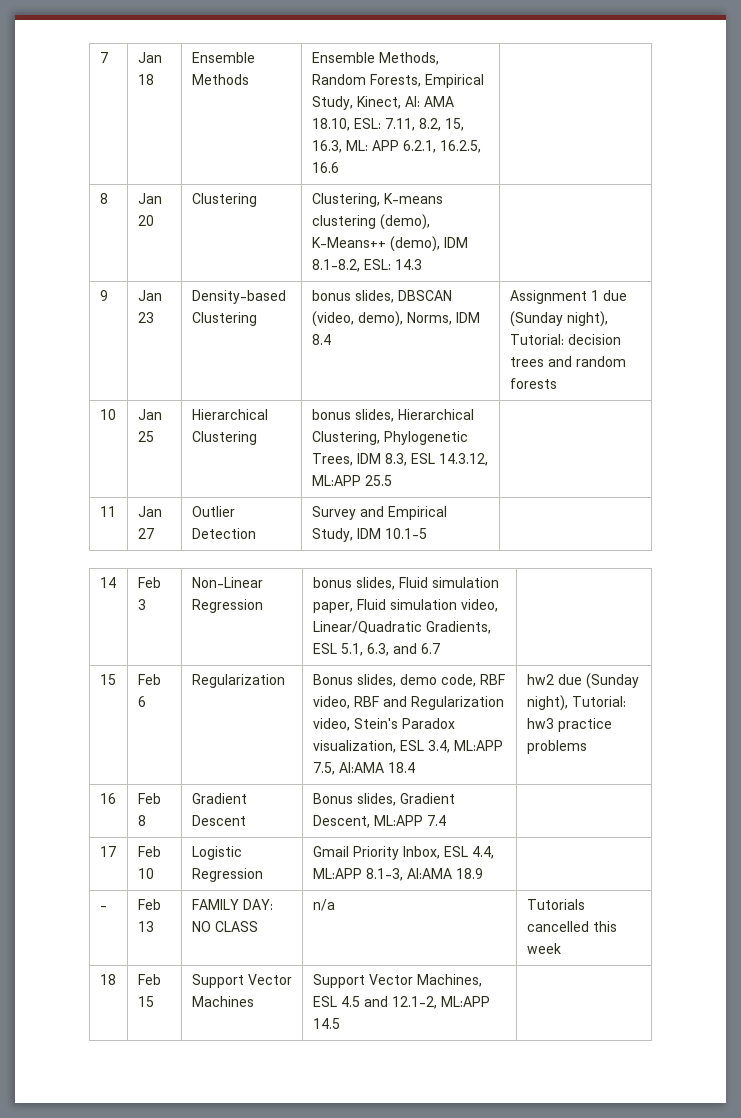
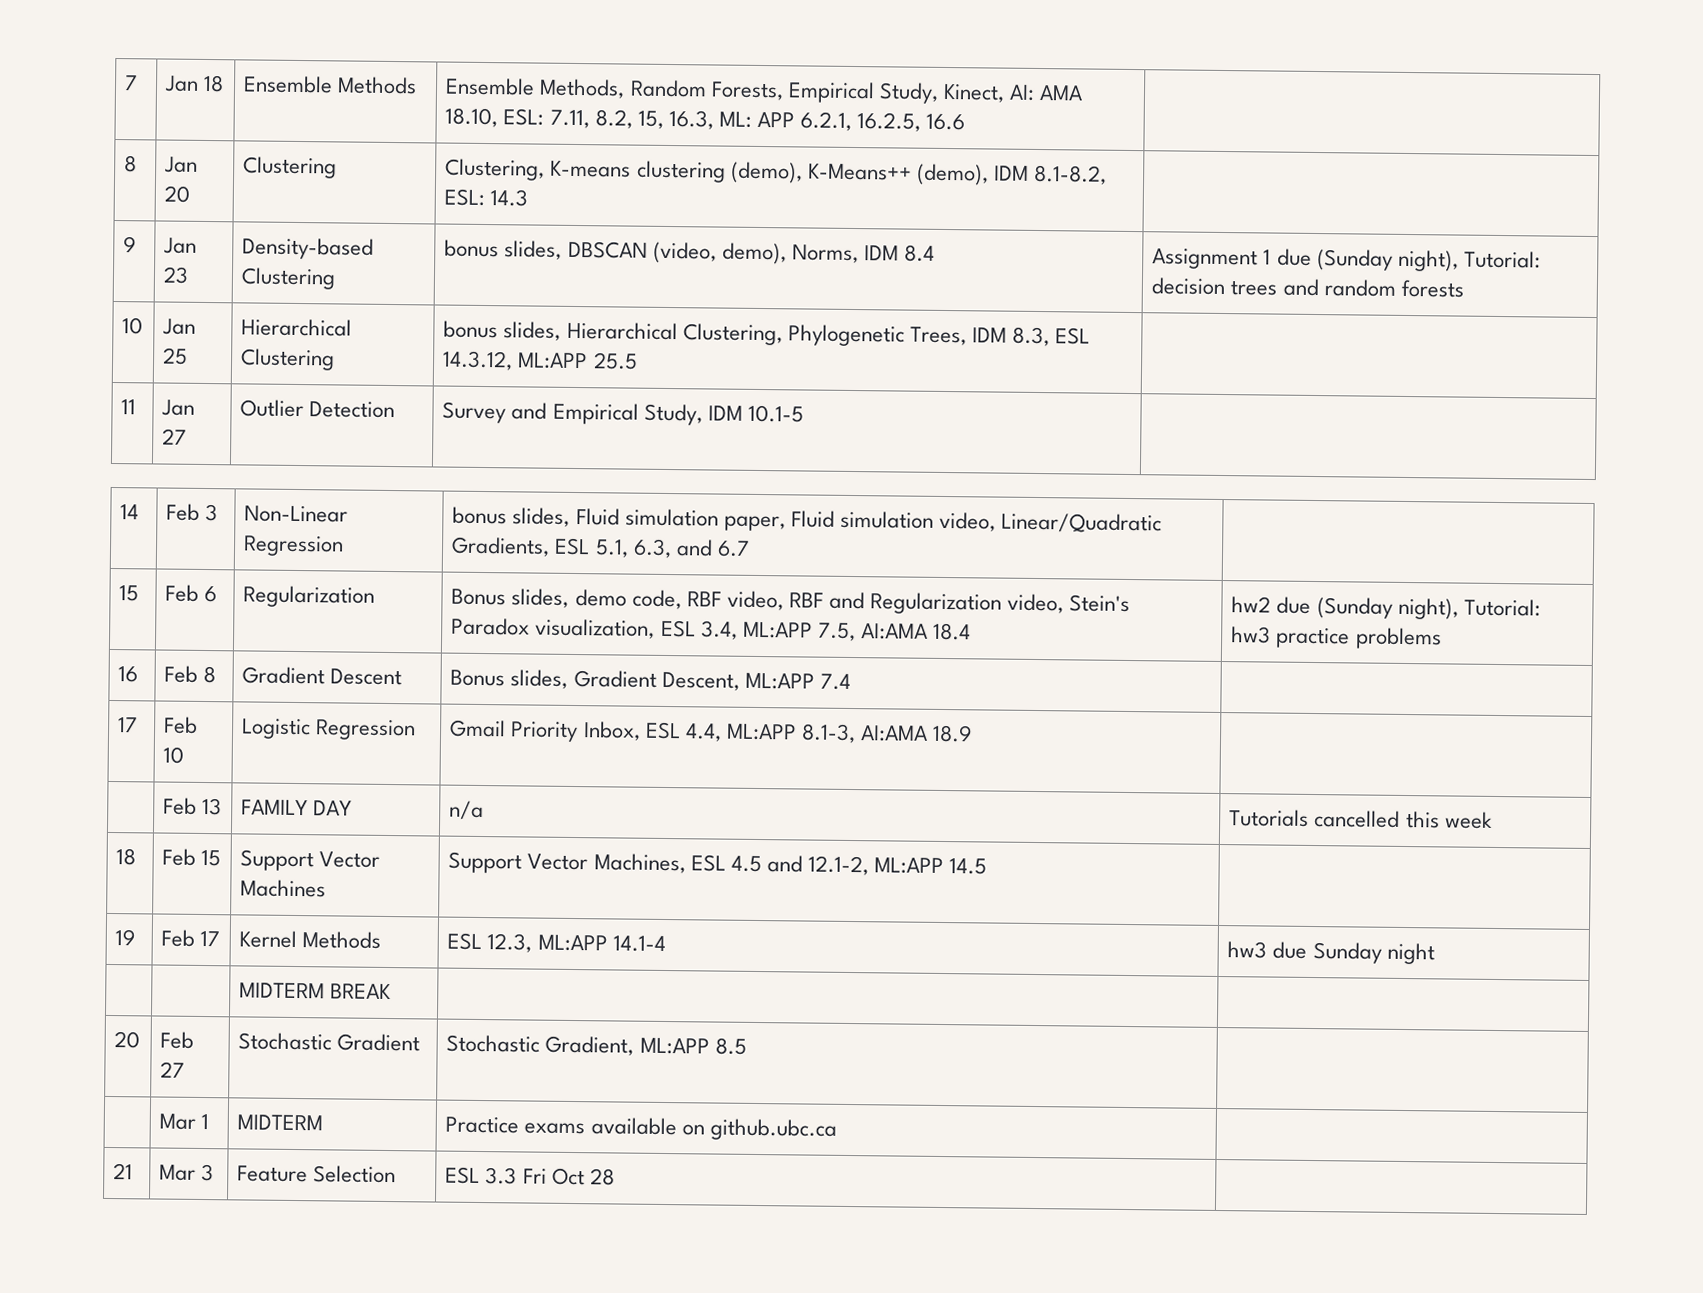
- - | Feb 13 | FAMILY DAY: NO CLASS | n/a | Tutorials cancelled this week
+ | Feb 13 | FAMILY DAY | n/a | Tutorials cancelled this week
+ 19 | Feb 17 | Kernel Methods | ESL 12.3, ML:APP 14.1-4 | hw3 due Sunday night
+ | | MIDTERM BREAK | |
+ 20 | Feb 27 | Stochastic Gradient | Stochastic Gradient, ML:APP 8.5 |
+ | Mar 1 | MIDTERM | Practice exams available on github.ubc.ca |
+ 21 | Mar 3 | Feature Selection | ESL 3.3 Fri Oct 28 |

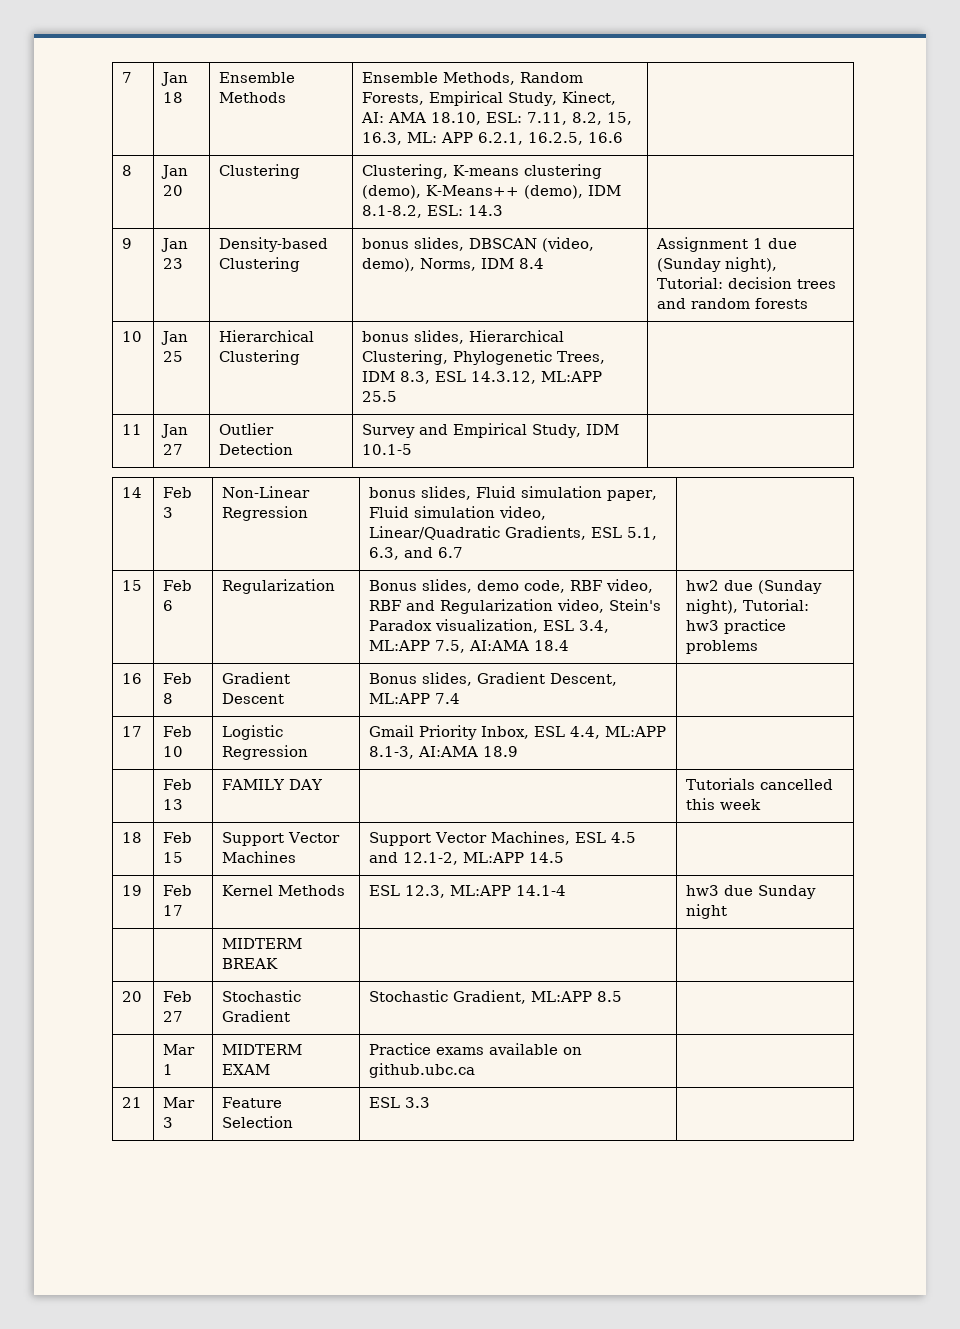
- | Feb 13 | FAMILY DAY | n/a | Tutorials cancelled this week
+ | Feb 13 | FAMILY DAY | | Tutorials cancelled this week
- | Mar 1 | MIDTERM | Practice exams available on github.ubc.ca |
+ | Mar 1 | MIDTERM EXAM | Practice exams available on github.ubc.ca |
- 21 | Mar 3 | Feature Selection | ESL 3.3 Fri Oct 28 |
+ 21 | Mar 3 | Feature Selection | ESL 3.3 |

